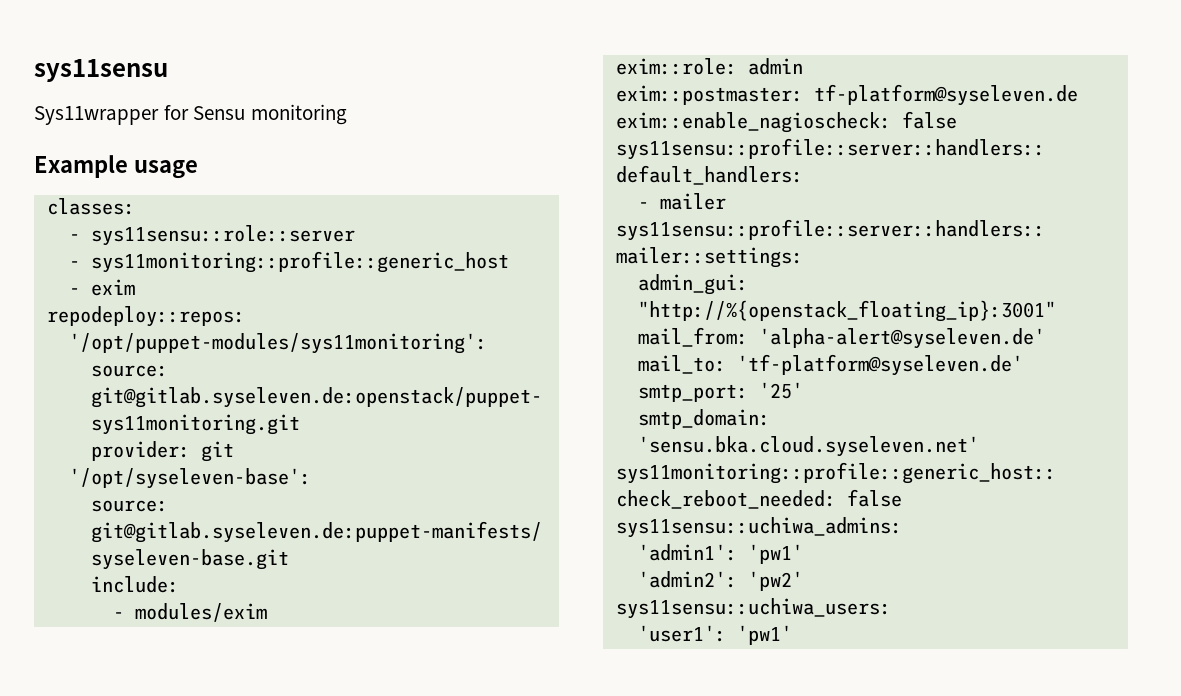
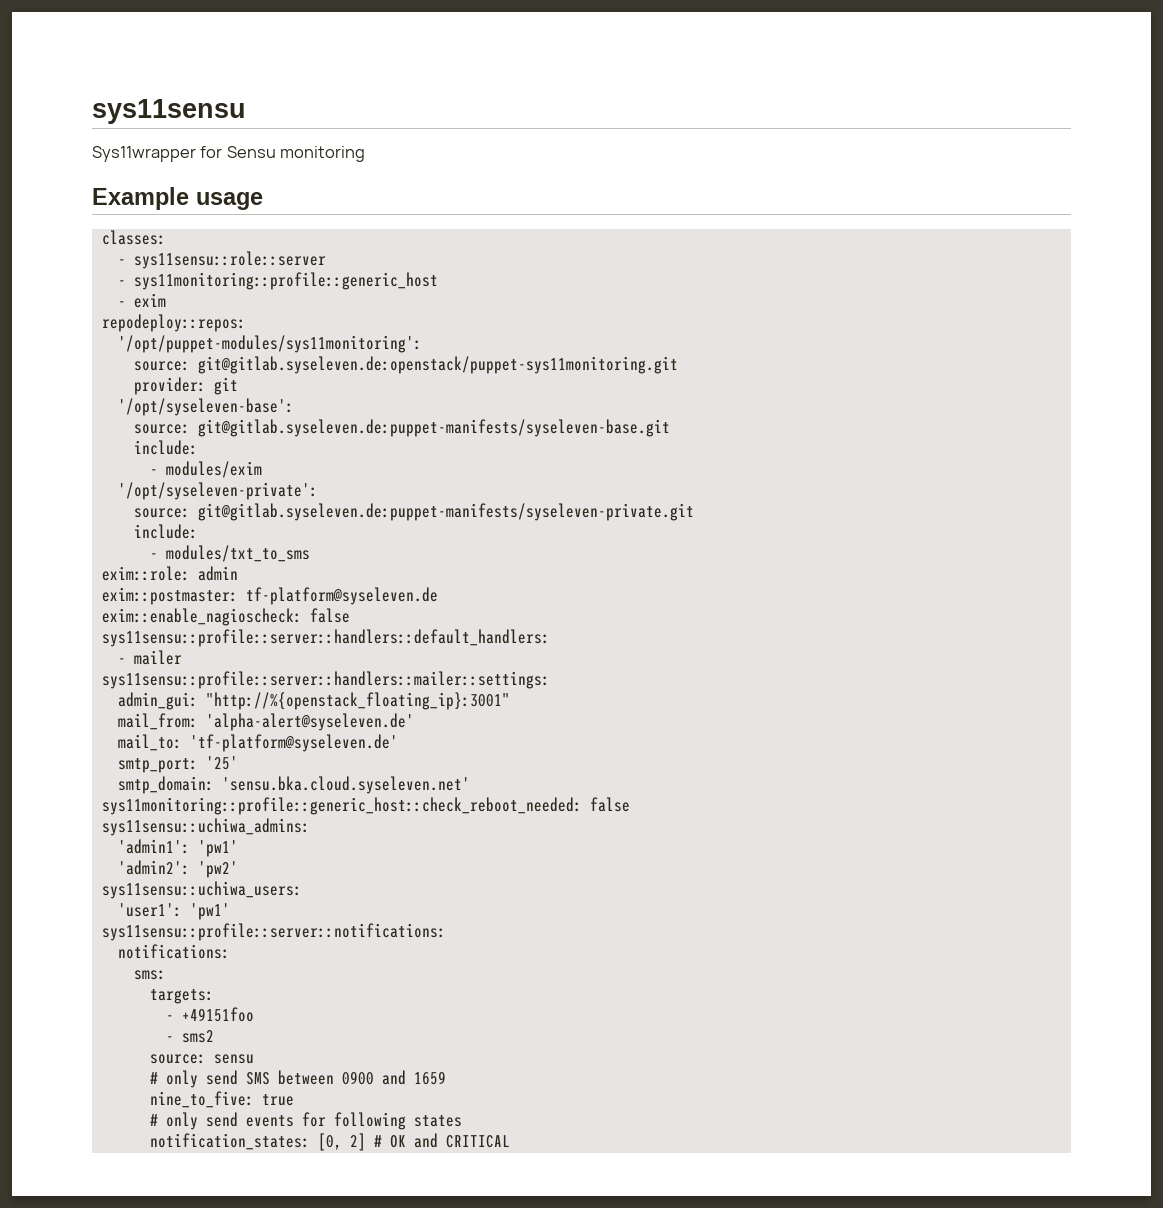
+ '/opt/syseleven-private':
+ source: git@gitlab.syseleven.de:puppet-manifests/syseleven-private.git
+ include:
+ - modules/txt_to_sms
+ sys11sensu::profile::server::notifications:
+ notifications:
+ sms:
+ targets:
+ - +49151foo
+ - sms2
+ source: sensu
+ # only send SMS between 0900 and 1659
+ nine_to_five: true
+ # only send events for following states
+ notification_states: [0, 2] # OK and CRITICAL

